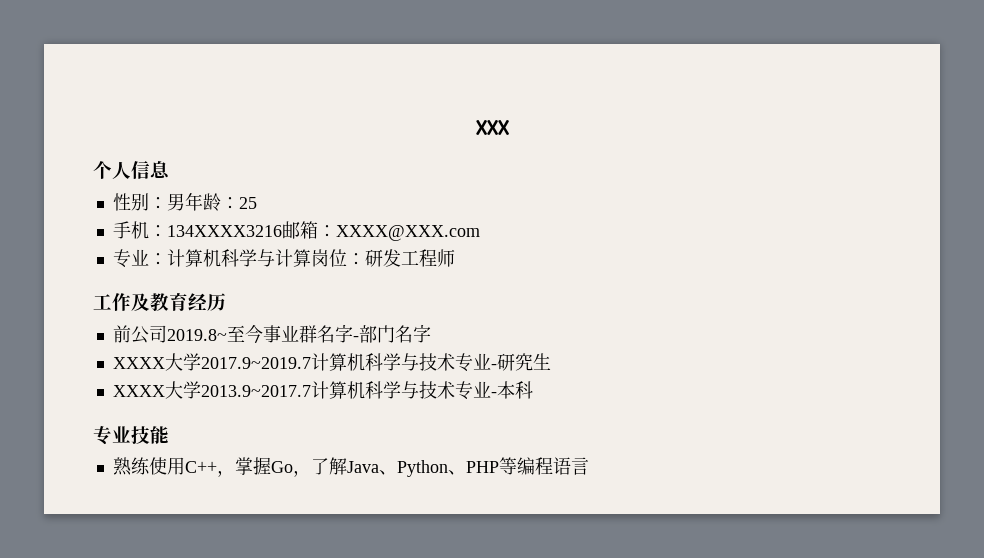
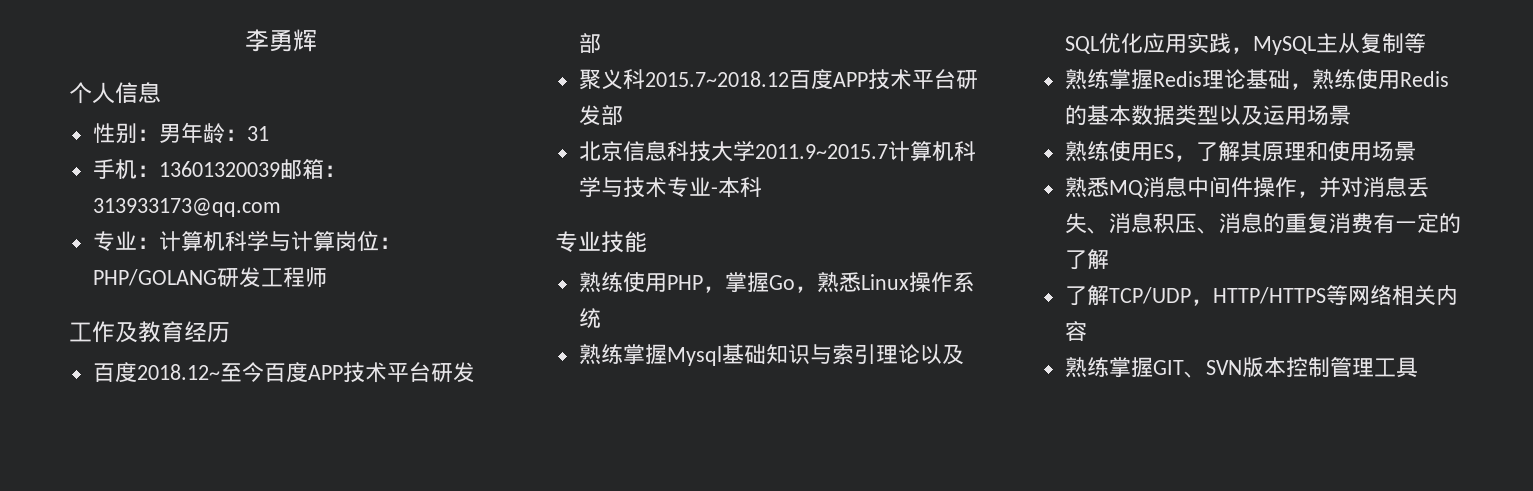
- XXX
+ 李勇辉
- 性别：男年龄：25
+ 性别：男年龄：31
- 手机：134XXXX3216邮箱：XXXX@XXX.com
+ 手机：13601320039邮箱：313933173@qq.com
- 专业：计算机科学与计算岗位：研发工程师
+ 专业：计算机科学与计算岗位：PHP/GOLANG研发工程师
- 前公司2019.8~至今事业群名字-部门名字
- XXXX大学2017.9~2019.7计算机科学与技术专业-研究生
- XXXX大学2013.9~2017.7计算机科学与技术专业-本科
+ 百度2018.12~至今百度APP技术平台研发部
+ 聚义科2015.7~2018.12百度APP技术平台研发部
+ 北京信息科技大学2011.9~2015.7计算机科学与技术专业-本科
- 熟练使用C++，掌握Go，了解Java、Python、PHP等编程语言
+ 熟练使用PHP，掌握Go，熟悉Linux操作系统
+ 熟练掌握Mysql基础知识与索引理论以及SQL优化应用实践，MySQL主从复制等
+ 熟练掌握Redis理论基础，熟练使用Redis的基本数据类型以及运用场景
+ 熟练使用ES，了解其原理和使用场景
+ 熟悉MQ消息中间件操作，并对消息丢失、消息积压、消息的重复消费有一定的了解
+ 了解TCP/UDP，HTTP/HTTPS等网络相关内容
+ 熟练掌握GIT、SVN版本控制管理工具

